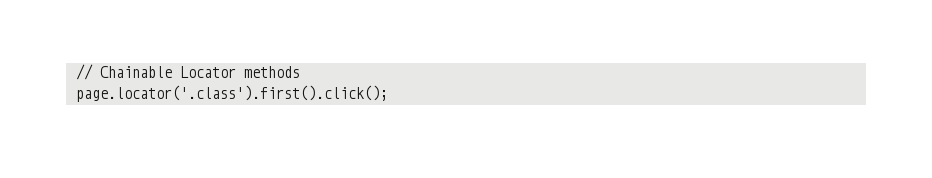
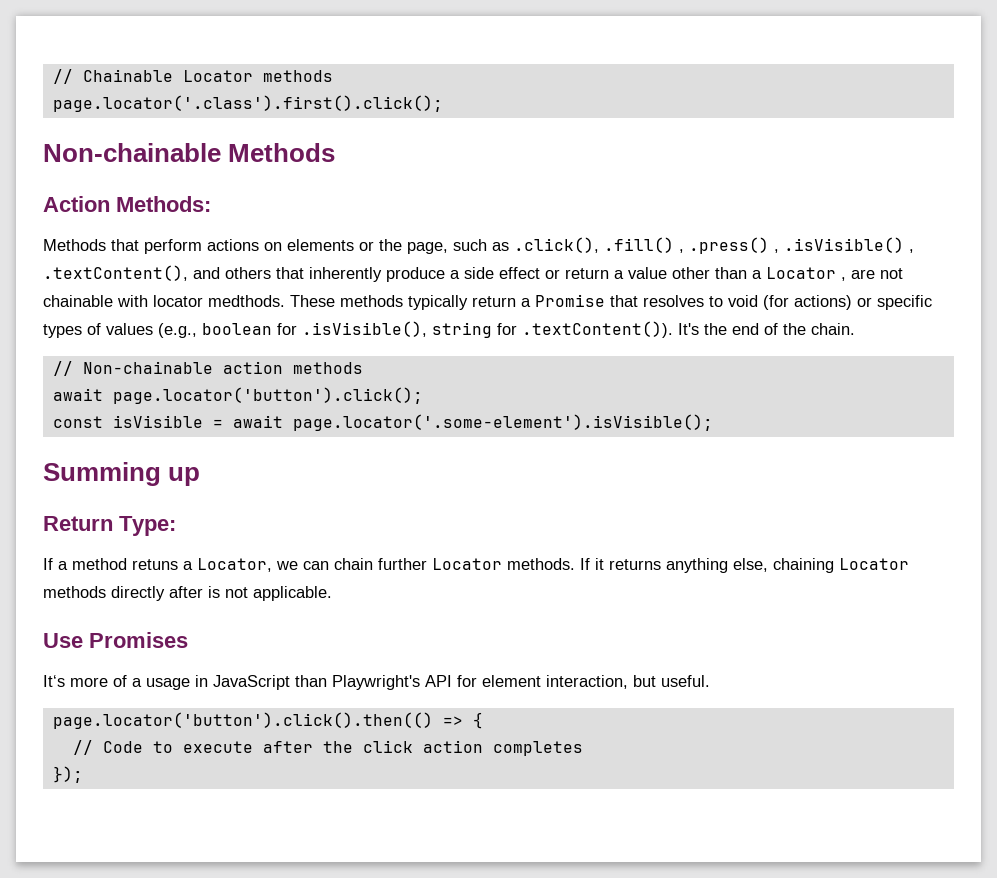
+ Non-chainable Methods
+ Action Methods:
+ Methods that perform actions on elements or the page, such as .click(), .fill() , .press() , .isVisible() , .textContent(), and others that inherently produce a side effect or return a value other than a Locator , are not chainable with locator medthods. These methods typically return a Promise that resolves to void (for actions) or specific types of values (e.g., boolean for .isVisible(), string for .textContent()). It's the end of the chain.
+ // Non-chainable action methods
+ await page.locator('button').click();
+ const isVisible = await page.locator('.some-element').isVisible();
+ Summing up
+ Return Type:
+ If a method retuns a Locator, we can chain further Locator methods. If it returns anything else, chaining Locator methods directly after is not applicable.
+ Use Promises
+ It‘s more of a usage in JavaScript than Playwright's API for element interaction, but useful.
+ page.locator('button').click().then(() => {
+ // Code to execute after the click action completes
+ });

